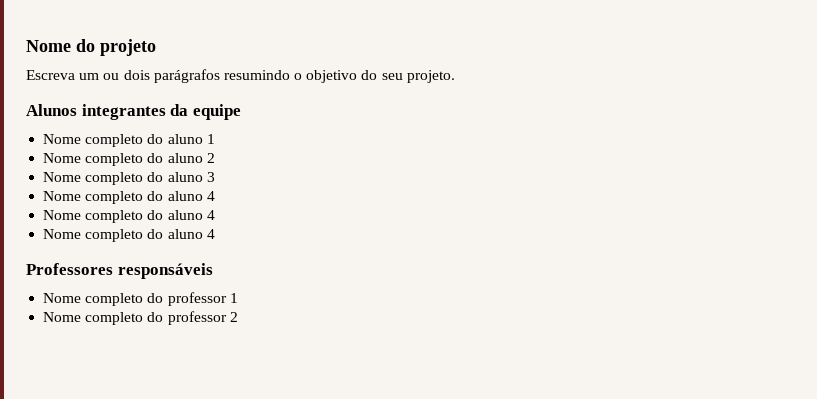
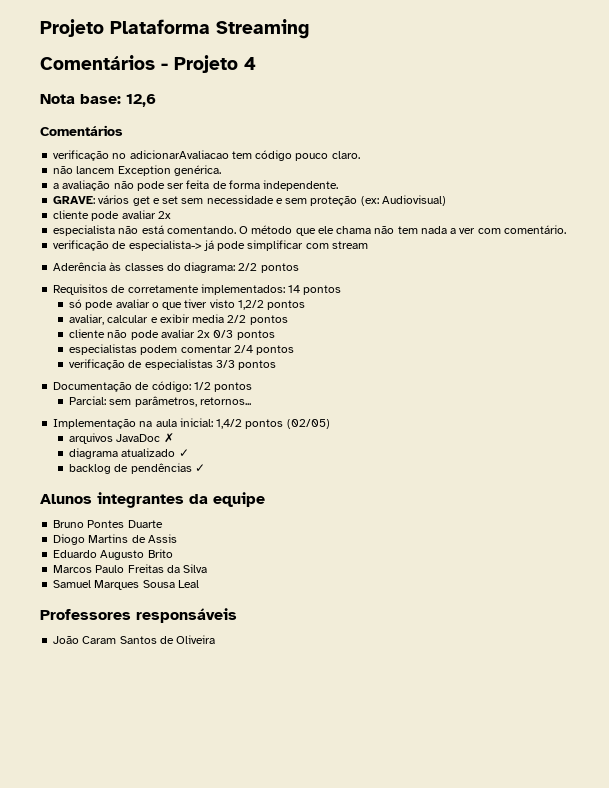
- Nome do projeto
- Escreva um ou dois parágrafos resumindo o objetivo do seu projeto.
+ Projeto Plataforma Streaming
+ Comentários - Projeto 4
+ Nota base: 12,6
+ Comentários
+ verificação no adicionarAvaliacao tem código pouco claro.
+ não lancem Exception genérica.
+ a avaliação não pode ser feita de forma independente.
+ GRAVE: vários get e set sem necessidade e sem proteção (ex: Audiovisual)
+ cliente pode avaliar 2x
+ especialista não está comentando. O método que ele chama não tem nada a ver com comentário.
+ verificação de especialista-> já pode simplificar com stream
+ Aderência às classes do diagrama: 2/2 pontos
+ Requisitos de corretamente implementados: 14 pontos
+ só pode avaliar o que tiver visto 1,2/2 pontos
+ avaliar, calcular e exibir media 2/2 pontos
+ cliente não pode avaliar 2x 0/3 pontos
+ especialistas podem comentar 2/4 pontos
+ verificação de especialistas 3/3 pontos
+ Documentação de código: 1/2 pontos
+ Parcial: sem parâmetros, retornos...
+ Implementação na aula inicial: 1,4/2 pontos (02/05)
+ arquivos JavaDoc ✗
+ diagrama atualizado ✓
+ backlog de pendências ✓
  Alunos integrantes da equipe
- Nome completo do aluno 1
- Nome completo do aluno 2
- Nome completo do aluno 3
- Nome completo do aluno 4
- Nome completo do aluno 4
- Nome completo do aluno 4
+ Bruno Pontes Duarte
+ Diogo Martins de Assis
+ Eduardo Augusto Brito
+ Marcos Paulo Freitas da Silva
+ Samuel Marques Sousa Leal
  Professores responsáveis
- Nome completo do professor 1
- Nome completo do professor 2
+ João Caram Santos de Oliveira

